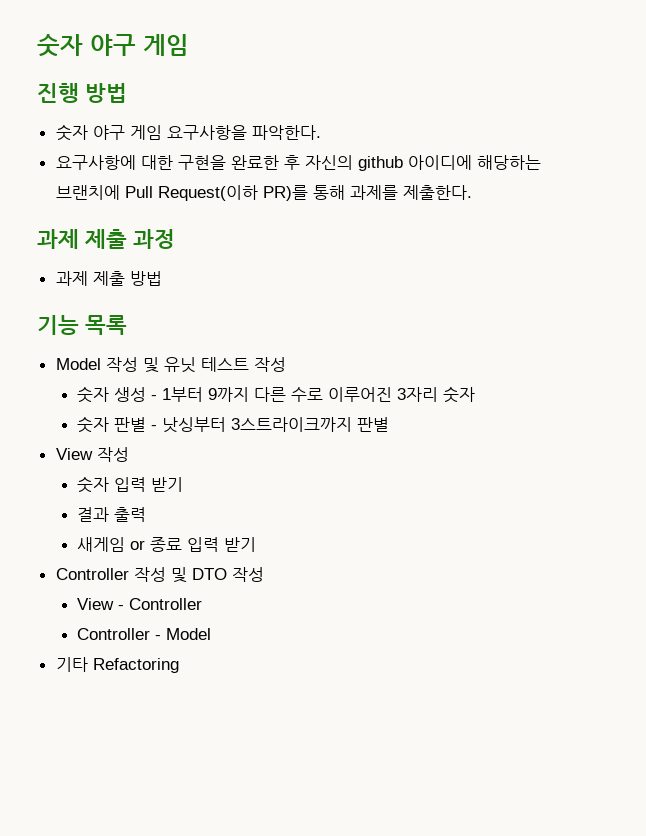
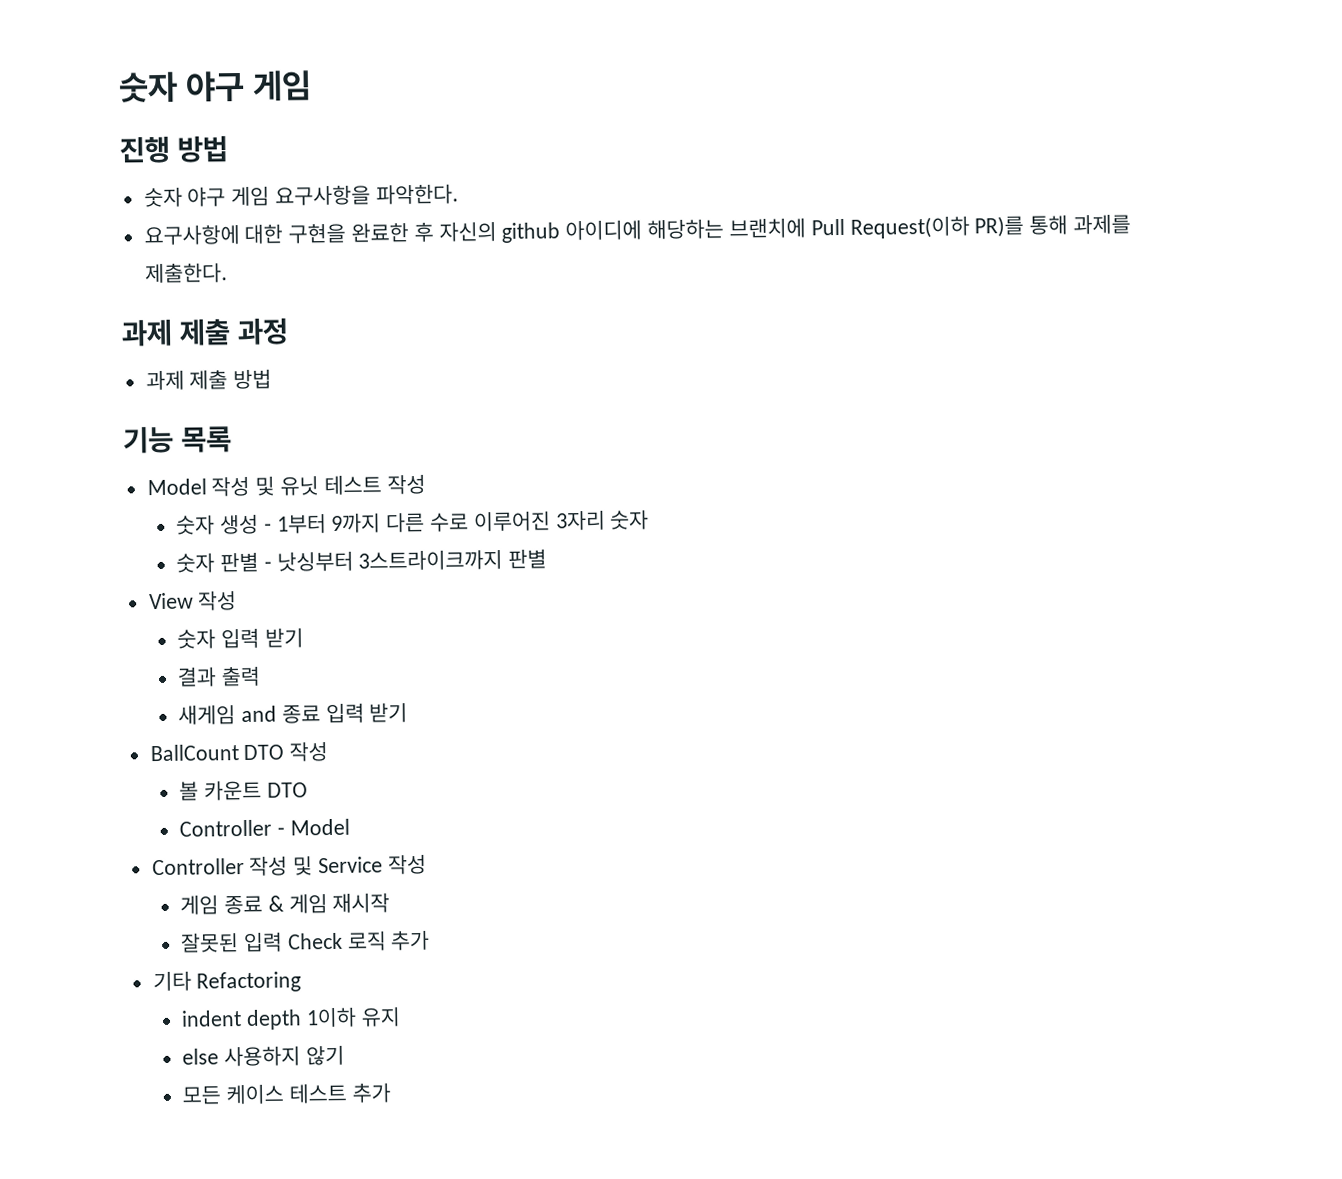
- 새게임 or 종료 입력 받기
+ 새게임 and 종료 입력 받기
- Controller 작성 및 DTO 작성
+ BallCount DTO 작성
- View - Controller
+ 볼 카운트 DTO
+ Controller 작성 및 Service 작성
+ 게임 종료 & 게임 재시작
+ 잘못된 입력 Check 로직 추가
  기타 Refactoring
+ indent depth 1이하 유지
+ else 사용하지 않기
+ 모든 케이스 테스트 추가

